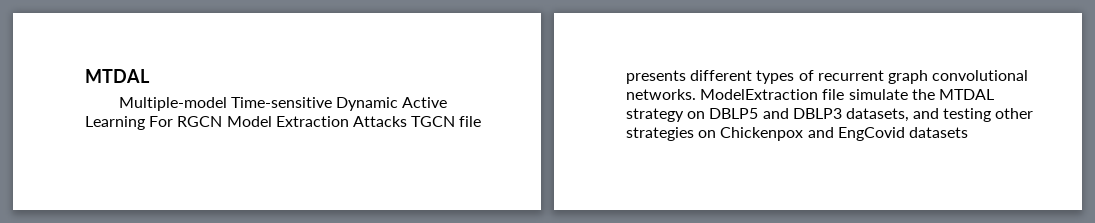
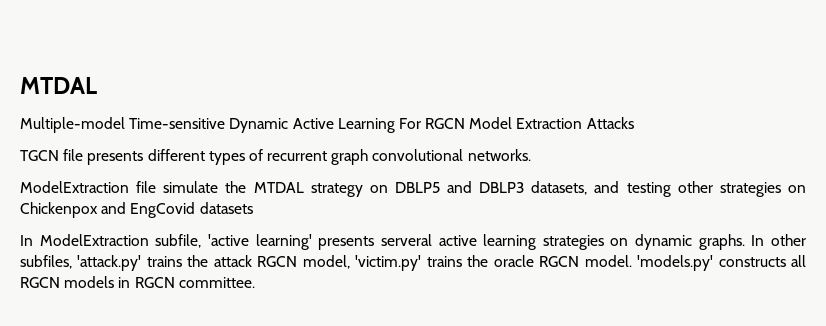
- Multiple-model Time-sensitive Dynamic Active Learning For RGCN Model Extraction Attacks TGCN file presents different types of recurrent graph convolutional networks. ModelExtraction file simulate the MTDAL strategy on DBLP5 and DBLP3 datasets, and testing other strategies on Chickenpox and EngCovid datasets
+ Multiple-model Time-sensitive Dynamic Active Learning For RGCN Model Extraction Attacks
+ TGCN file presents different types of recurrent graph convolutional networks.
+ ModelExtraction file simulate the MTDAL strategy on DBLP5 and DBLP3 datasets, and testing other strategies on Chickenpox and EngCovid datasets
+ In ModelExtraction subfile, 'active learning' presents serveral active learning strategies on dynamic graphs. In other subfiles, 'attack.py' trains the attack RGCN model, 'victim.py' trains the oracle RGCN model. 'models.py' constructs all RGCN models in RGCN committee.

